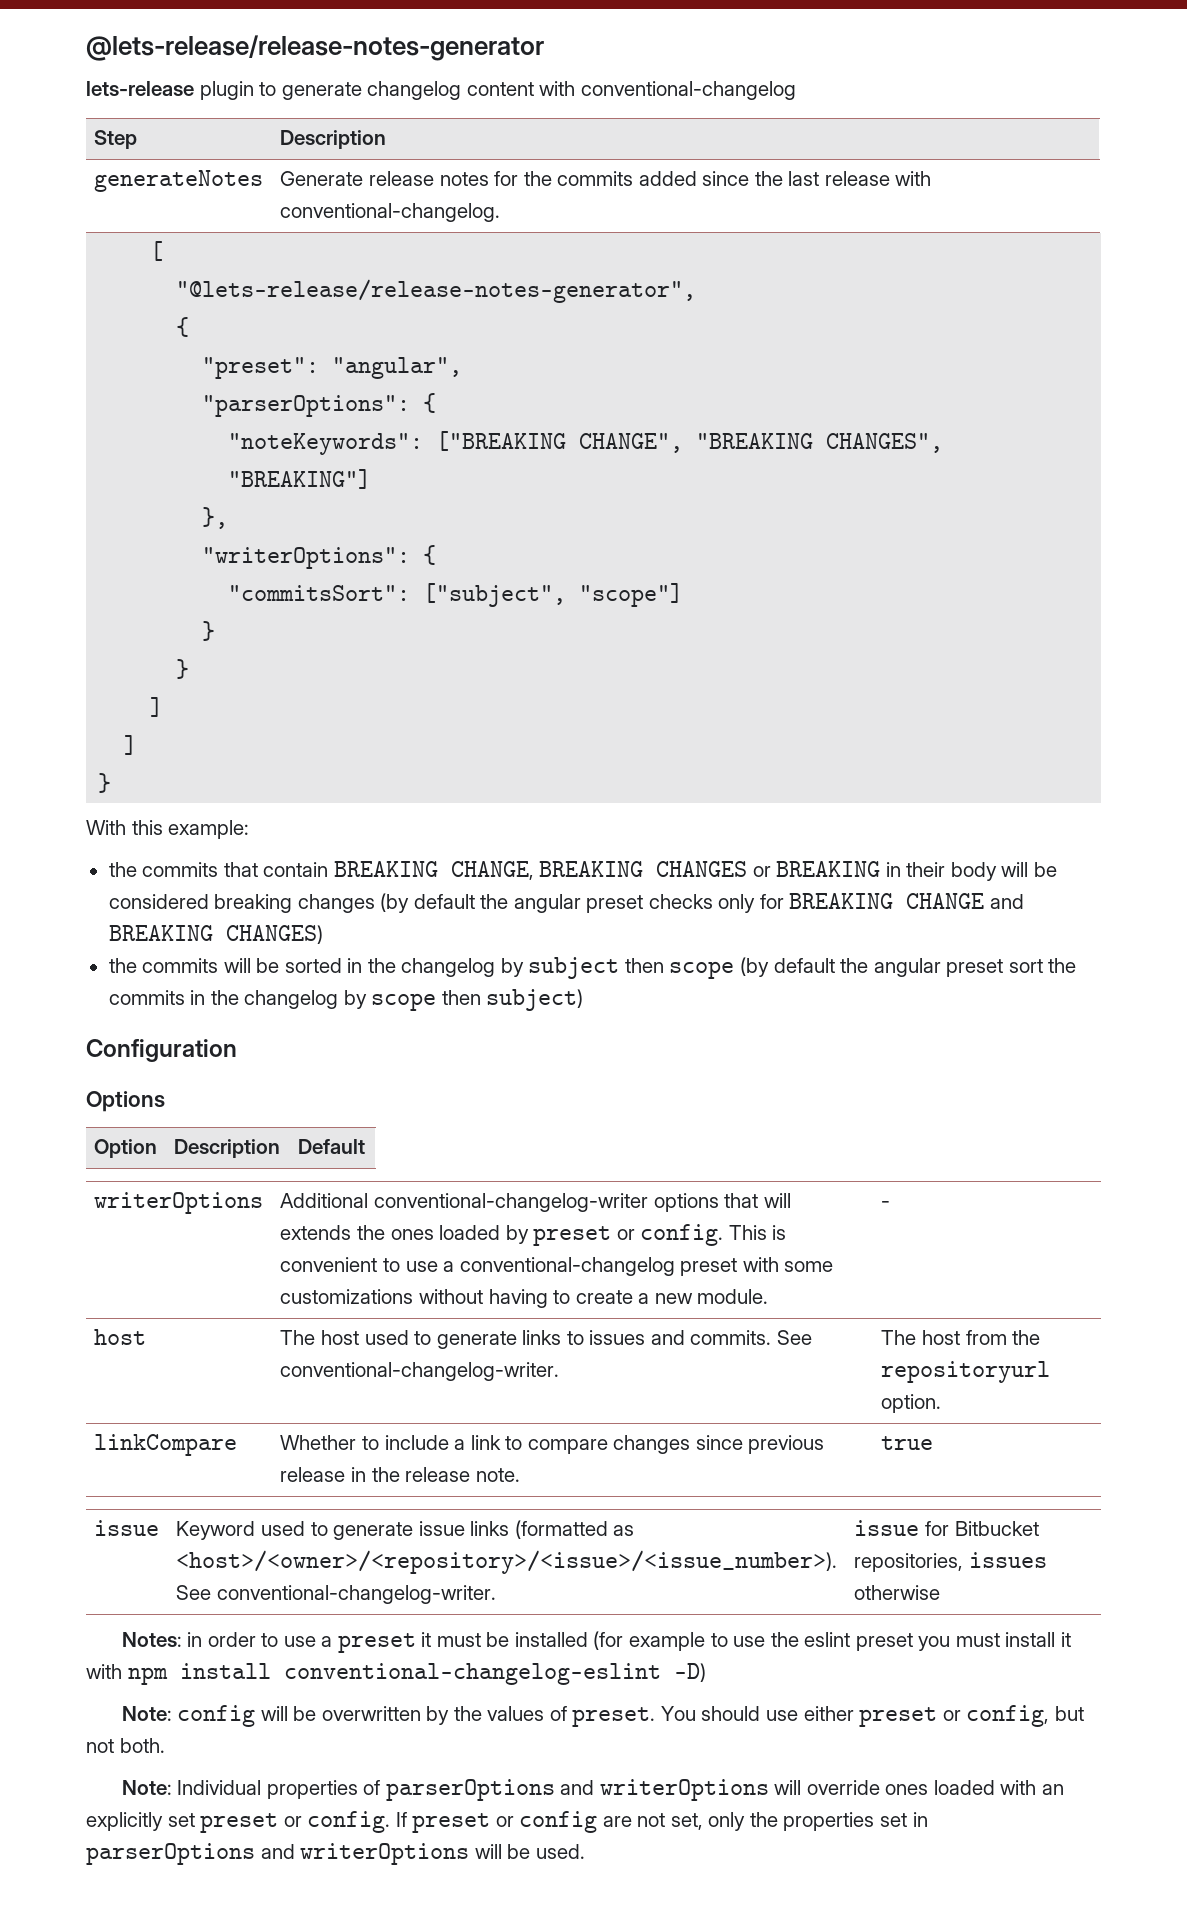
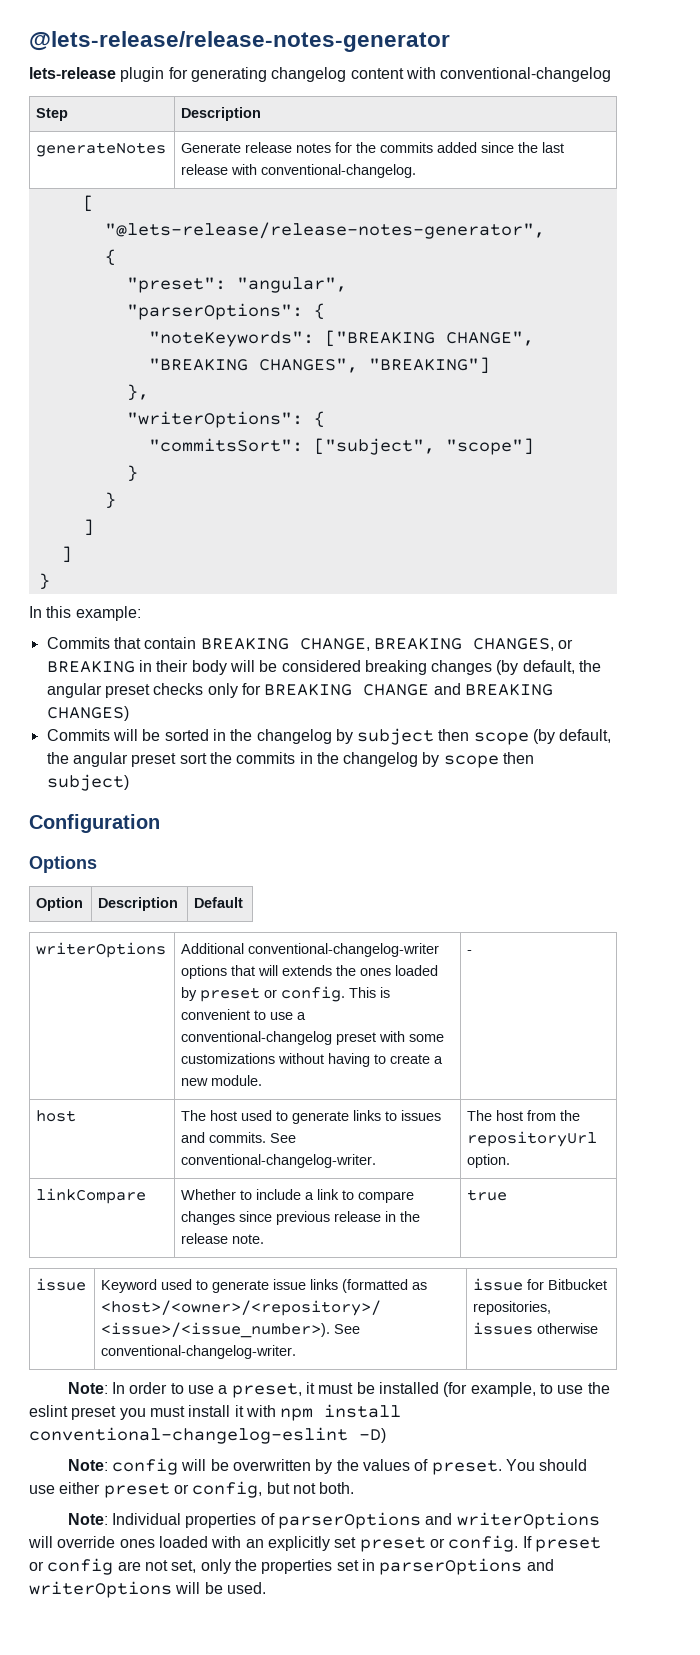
- lets-release plugin to generate changelog content with conventional-changelog
+ lets-release plugin for generating changelog content with conventional-changelog
- With this example:
+ In this example:
- the commits that contain BREAKING CHANGE, BREAKING CHANGES or BREAKING in their body will be considered breaking changes (by default the angular preset checks only for BREAKING CHANGE and BREAKING CHANGES)
+ Commits that contain BREAKING CHANGE, BREAKING CHANGES, or BREAKING in their body will be considered breaking changes (by default, the angular preset checks only for BREAKING CHANGE and BREAKING CHANGES)
- the commits will be sorted in the changelog by subject then scope (by default the angular preset sort the commits in the changelog by scope then subject)
+ Commits will be sorted in the changelog by subject then scope (by default, the angular preset sort the commits in the changelog by scope then subject)
- host | The host used to generate links to issues and commits. See conventional-changelog-writer. | The host from the repositoryurl option.
+ host | The host used to generate links to issues and commits. See conventional-changelog-writer. | The host from the repositoryUrl option.
- Notes: in order to use a preset it must be installed (for example to use the eslint preset you must install it with npm install conventional-changelog-eslint -D)
+ Note: In order to use a preset, it must be installed (for example, to use the eslint preset you must install it with npm install conventional-changelog-eslint -D)

